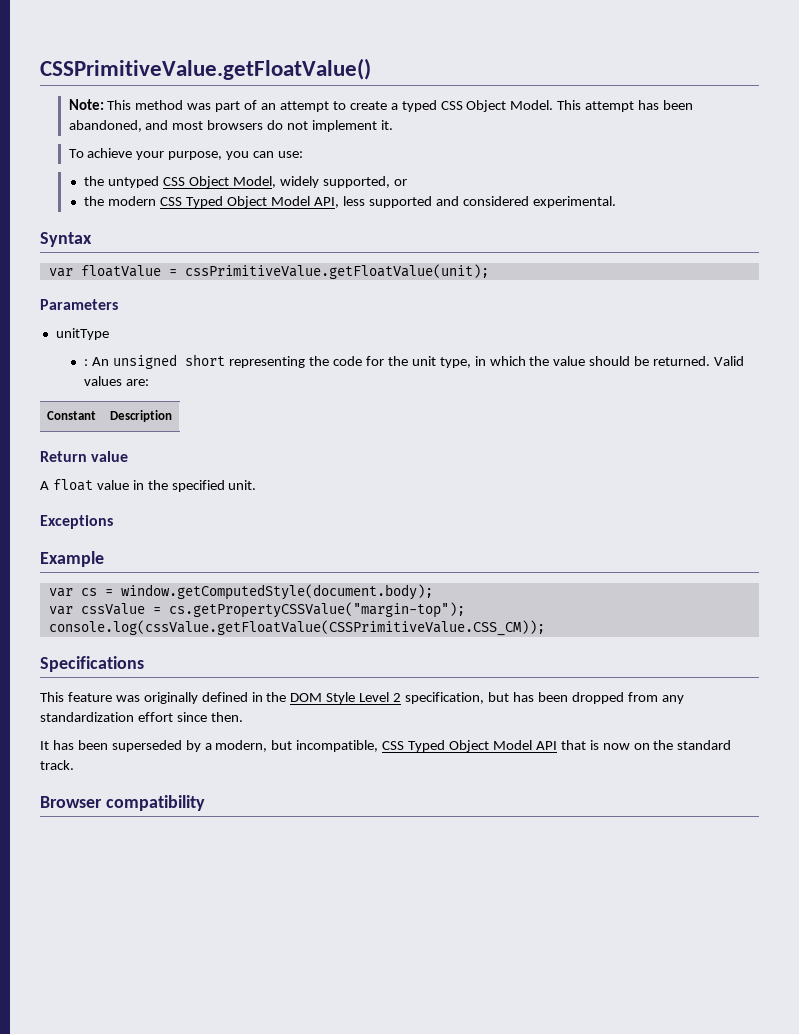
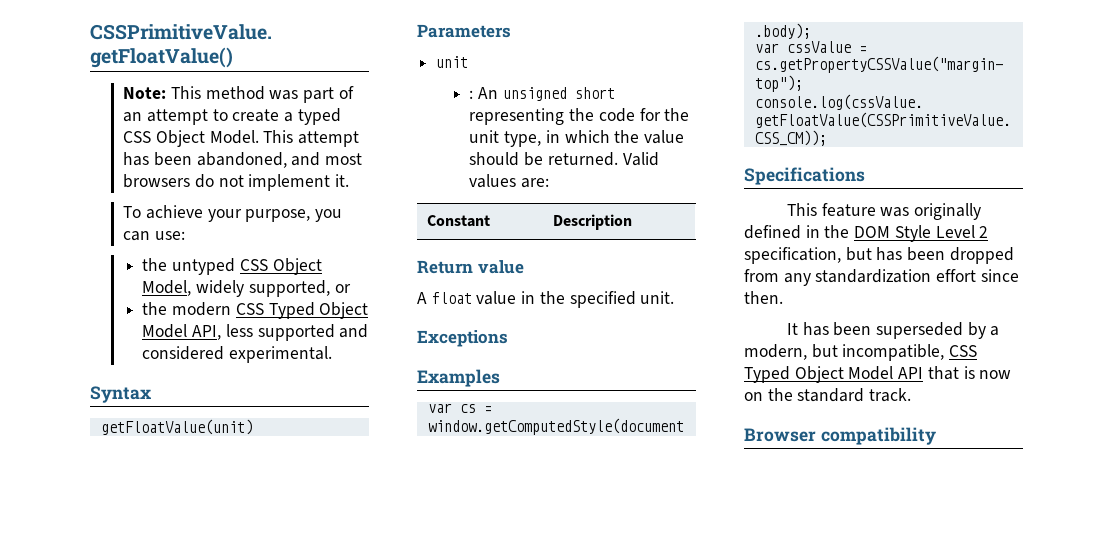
- var floatValue = cssPrimitiveValue.getFloatValue(unit);
+ getFloatValue(unit)
  Parameters
- unitType
+ unit
- Example
+ Examples

